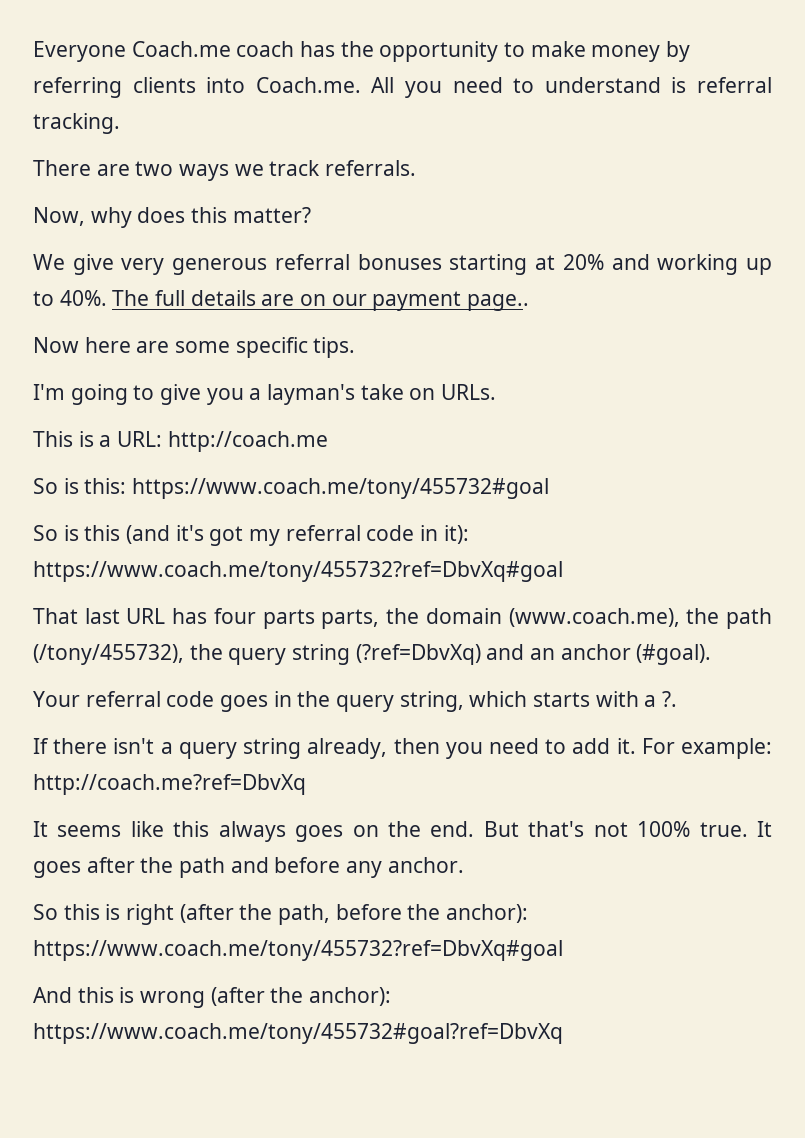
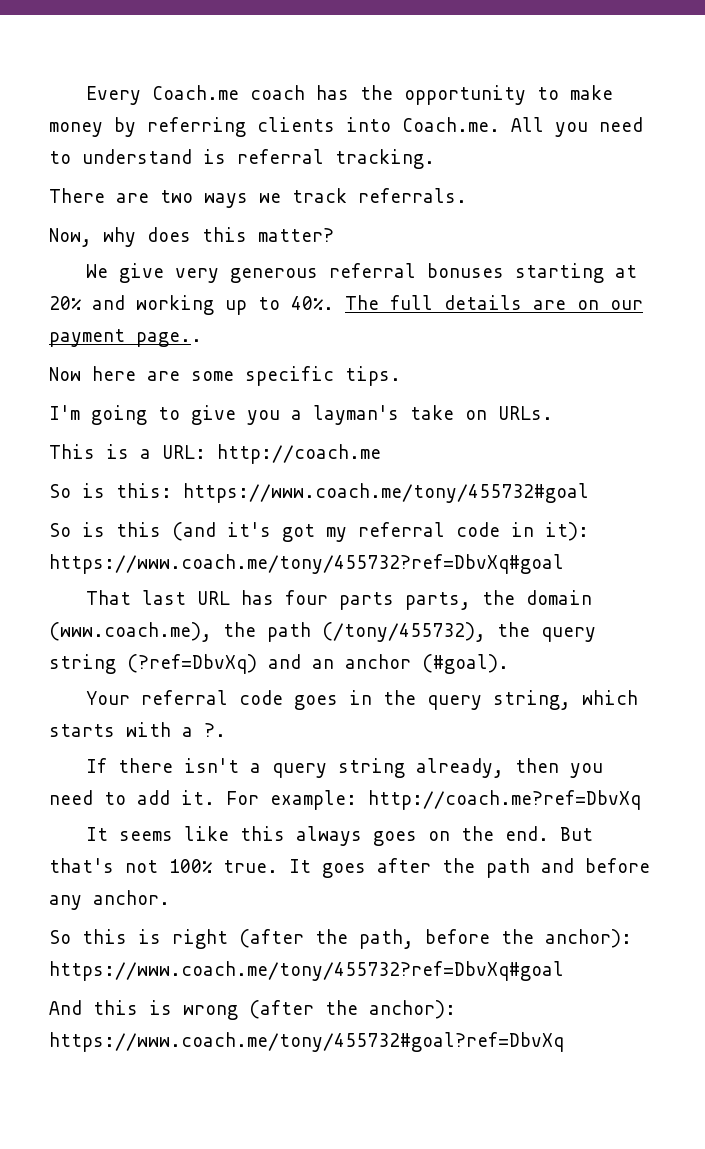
- Everyone Coach.me coach has the opportunity to make money by referring clients into Coach.me. All you need to understand is referral tracking.
+ Every Coach.me coach has the opportunity to make money by referring clients into Coach.me. All you need to understand is referral tracking.

